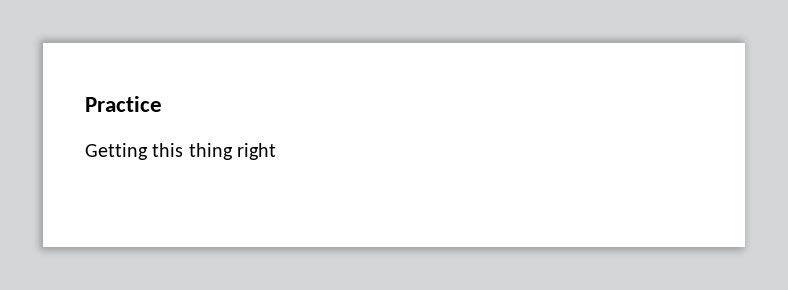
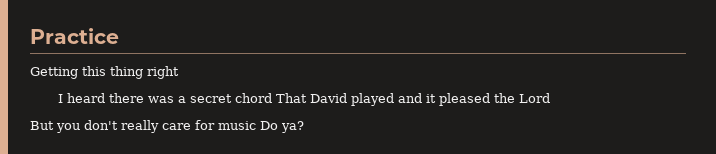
+ I heard there was a secret chord That David played and it pleased the Lord
+ But you don't really care for music Do ya?

